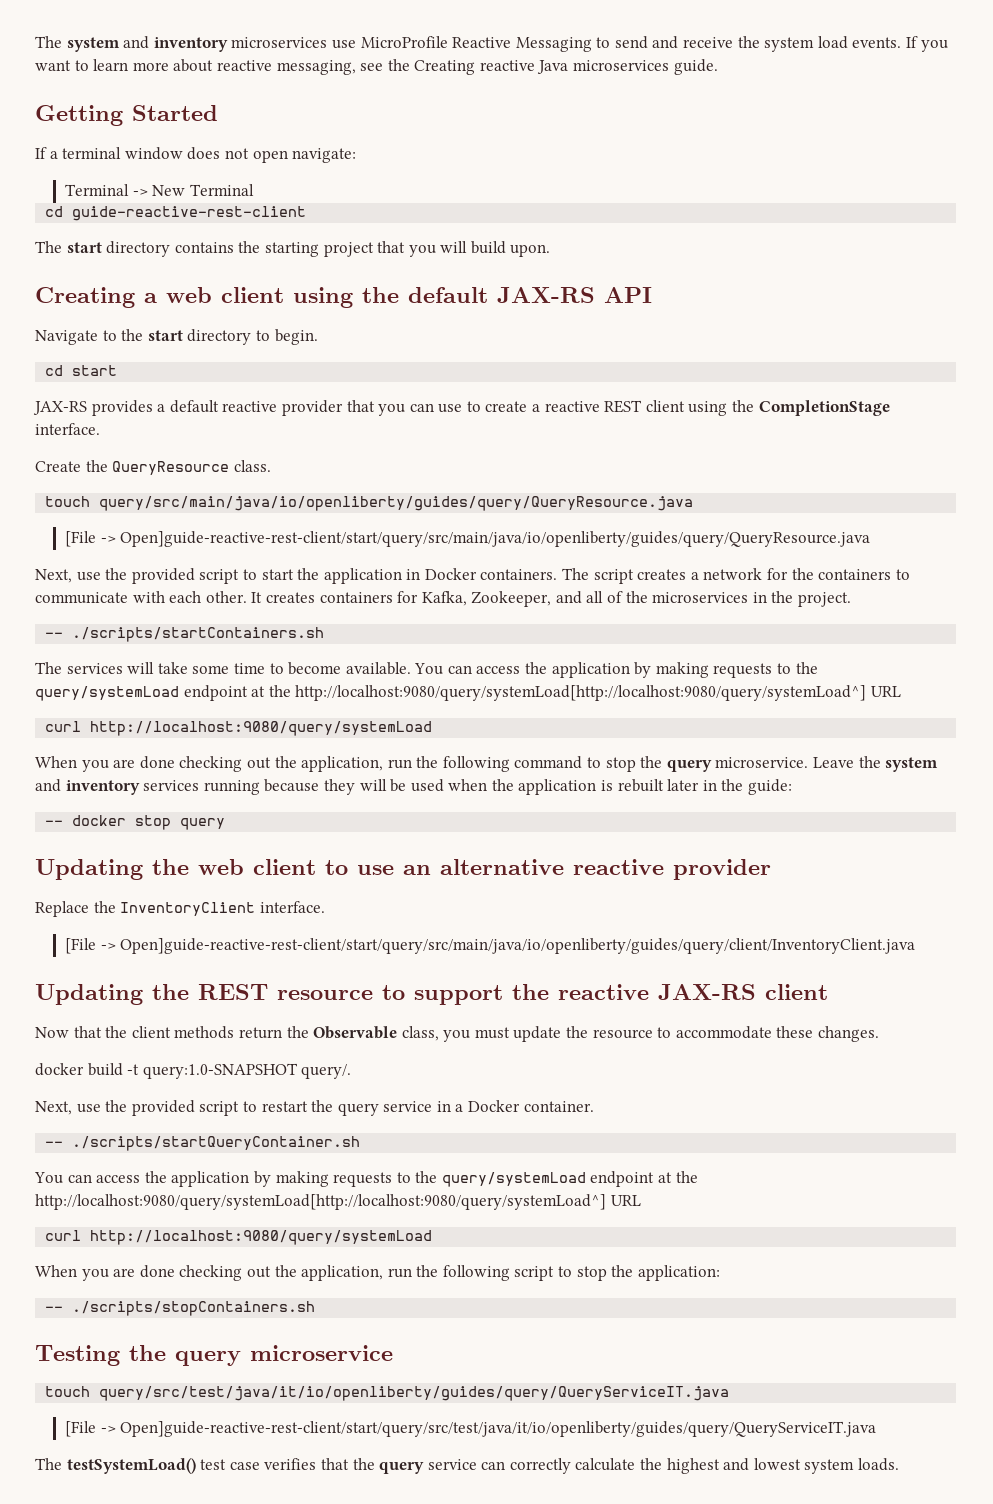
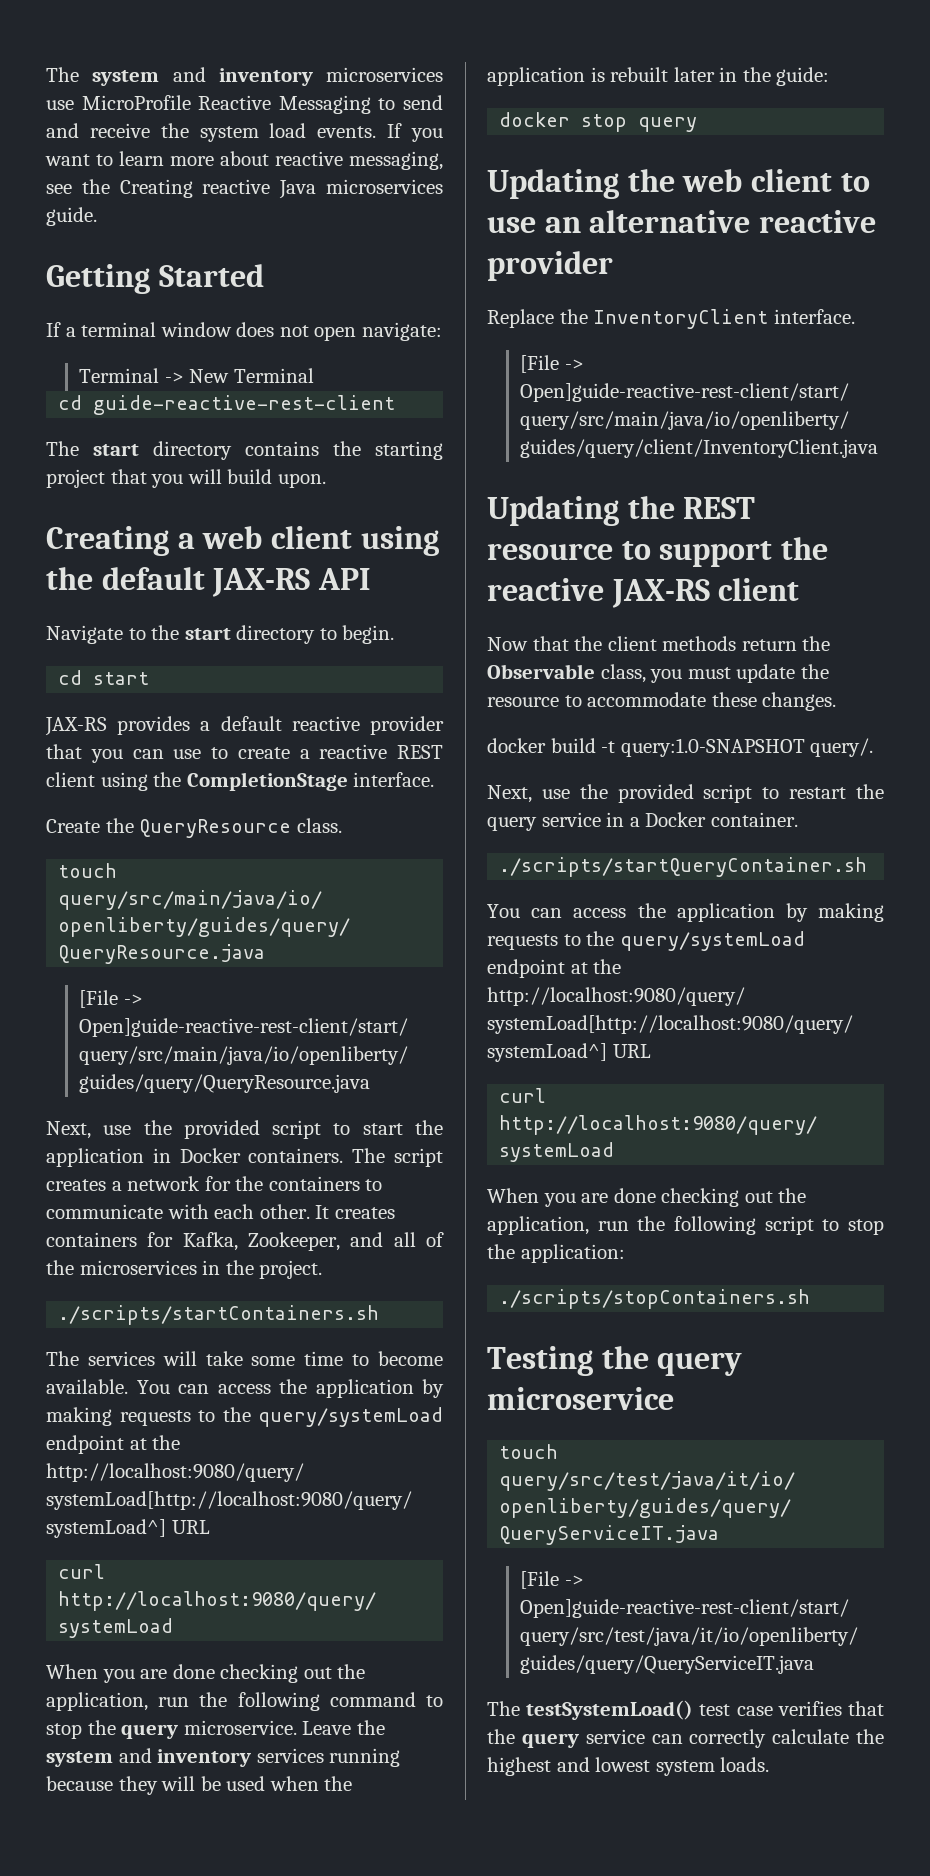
- -- ./scripts/startContainers.sh
+ ./scripts/startContainers.sh
- -- docker stop query
+ docker stop query
- -- ./scripts/startQueryContainer.sh
+ ./scripts/startQueryContainer.sh
- -- ./scripts/stopContainers.sh
+ ./scripts/stopContainers.sh

